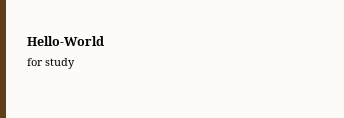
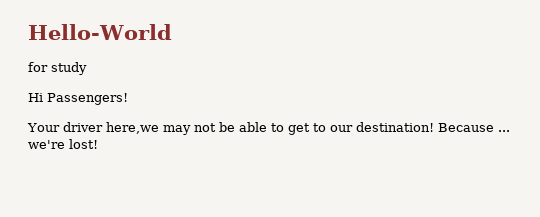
+ Hi Passengers!
+ Your driver here,we may not be able to get to our destination! Because ... we're lost!

